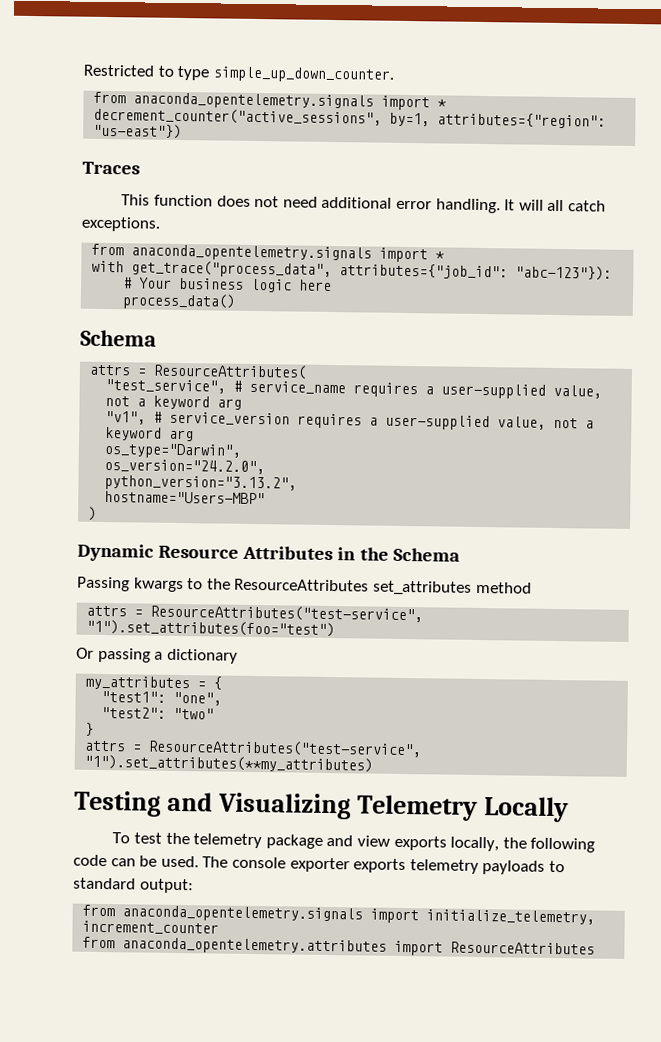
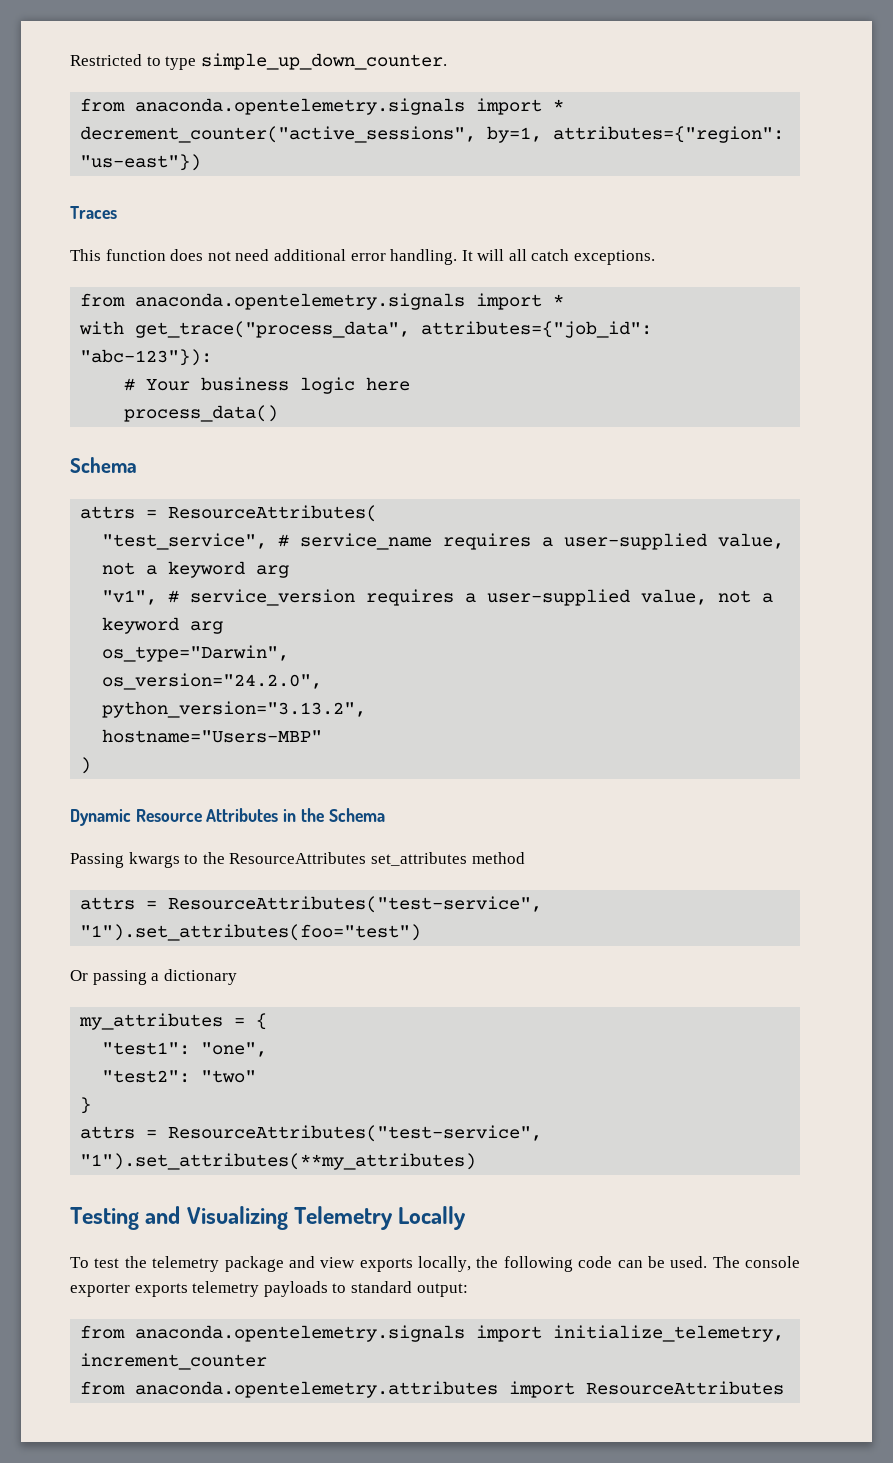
  Restricted to type simple_up_down_counter.
- from anaconda_opentelemetry.signals import *
+ from anaconda.opentelemetry.signals import *
  It will all catch exceptions.
- from anaconda_opentelemetry.signals import *
+ from anaconda.opentelemetry.signals import *
- from anaconda_opentelemetry.signals import initialize_telemetry, increment_counter
+ from anaconda.opentelemetry.signals import initialize_telemetry, increment_counter
- from anaconda_opentelemetry.attributes import ResourceAttributes
+ from anaconda.opentelemetry.attributes import ResourceAttributes

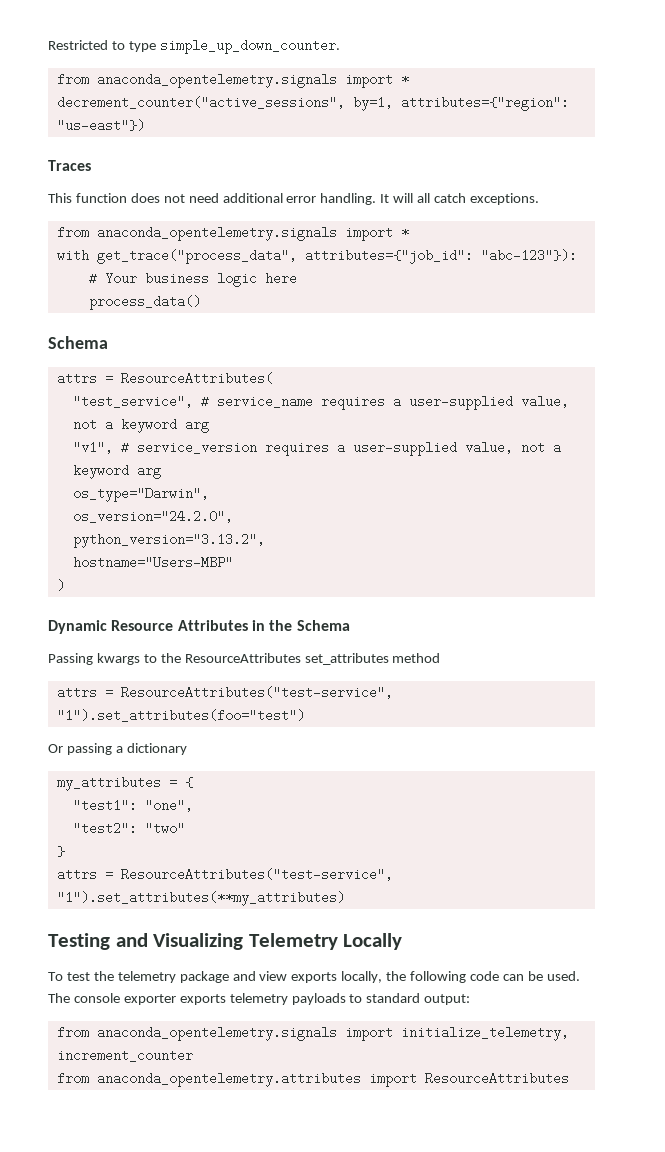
  Restricted to type simple_up_down_counter.
- from anaconda.opentelemetry.signals import *
+ from anaconda_opentelemetry.signals import *
  It will all catch exceptions.
- from anaconda.opentelemetry.signals import *
+ from anaconda_opentelemetry.signals import *
- from anaconda.opentelemetry.signals import initialize_telemetry, increment_counter
+ from anaconda_opentelemetry.signals import initialize_telemetry, increment_counter
- from anaconda.opentelemetry.attributes import ResourceAttributes
+ from anaconda_opentelemetry.attributes import ResourceAttributes

